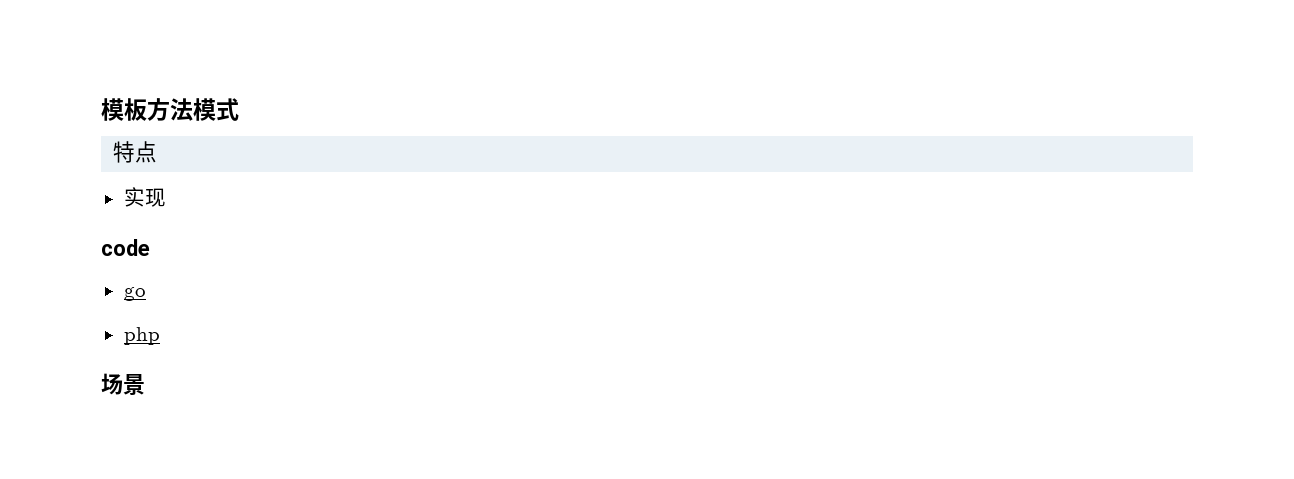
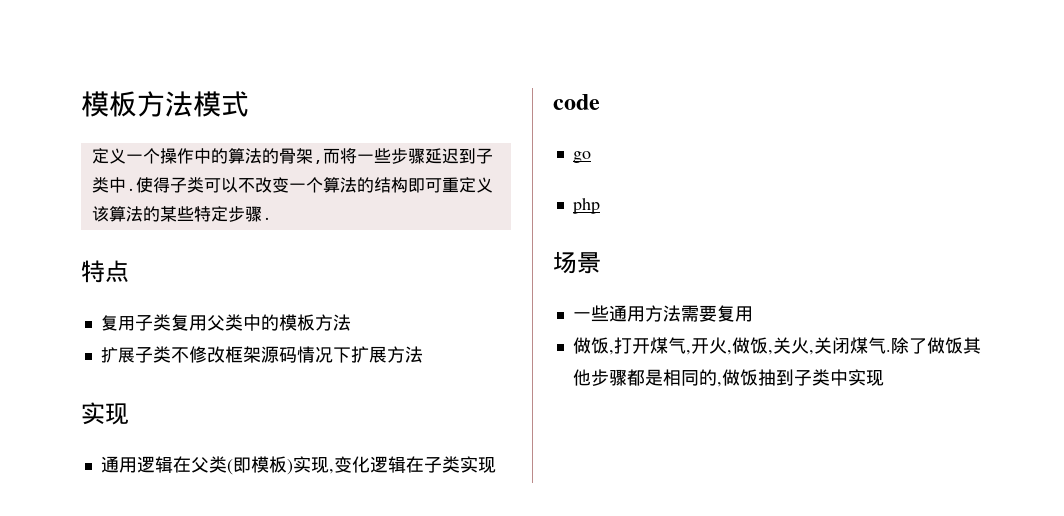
+ 定义一个操作中的算法的骨架,而将一些步骤延迟到子类中.使得子类可以不改变一个算法的结构即可重定义该算法的某些特定步骤.
  特点
+ 复用子类复用父类中的模板方法
+ 扩展子类不修改框架源码情况下扩展方法
  实现
+ 通用逻辑在父类(即模板)实现,变化逻辑在子类实现
+ 一些通用方法需要复用
+ 做饭,打开煤气,开火,做饭,关火,关闭煤气.除了做饭其他步骤都是相同的,做饭抽到子类中实现

